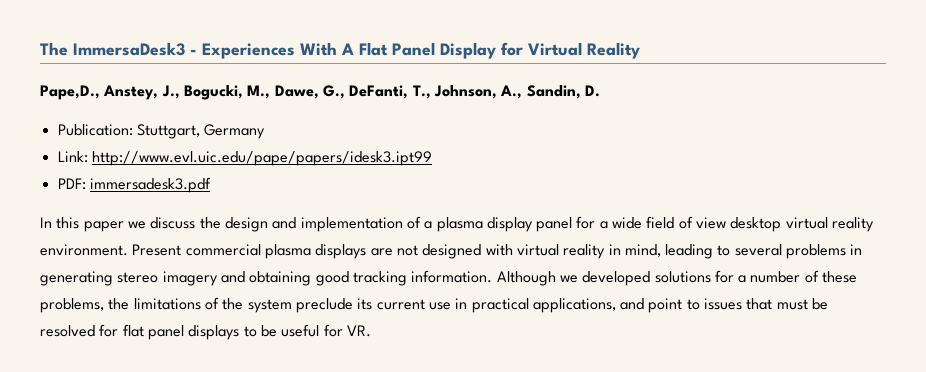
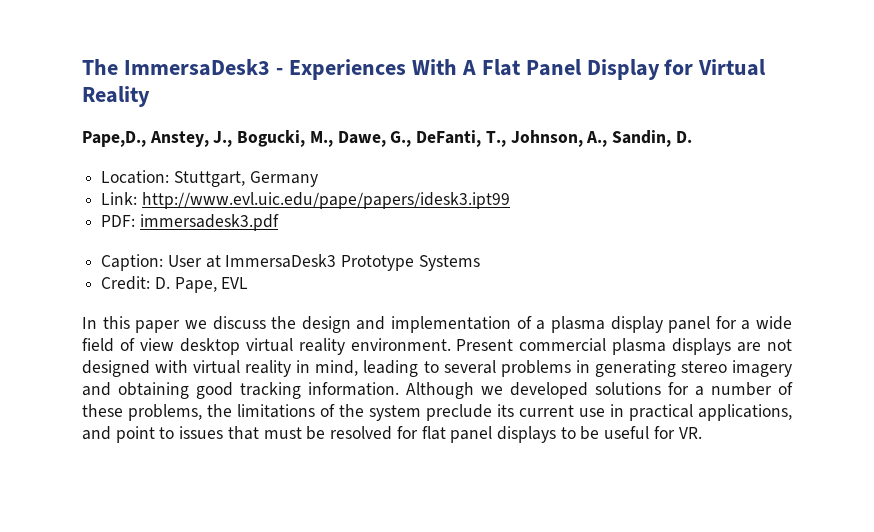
- Publication: Stuttgart, Germany
+ Location: Stuttgart, Germany
+ Caption: User at ImmersaDesk3 Prototype Systems
+ Credit: D. Pape, EVL

